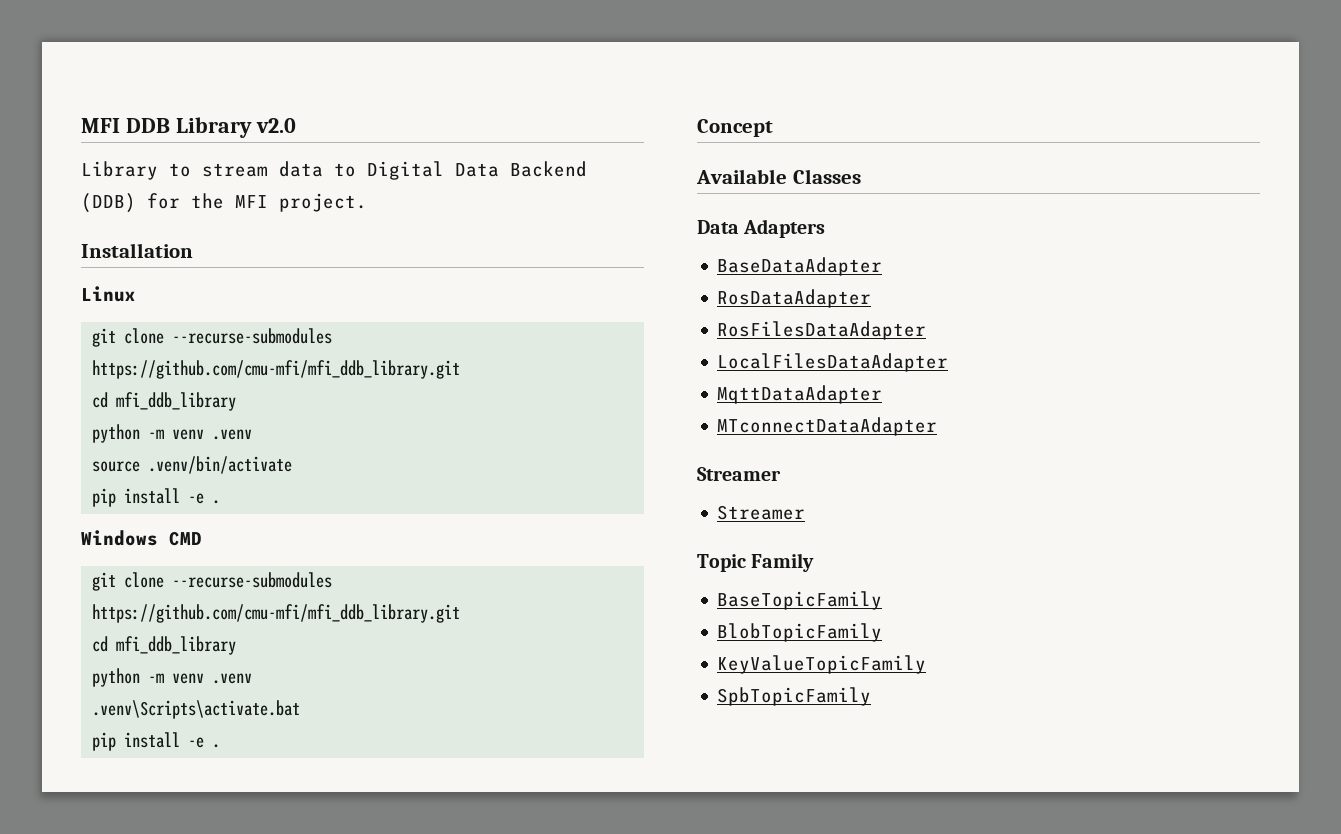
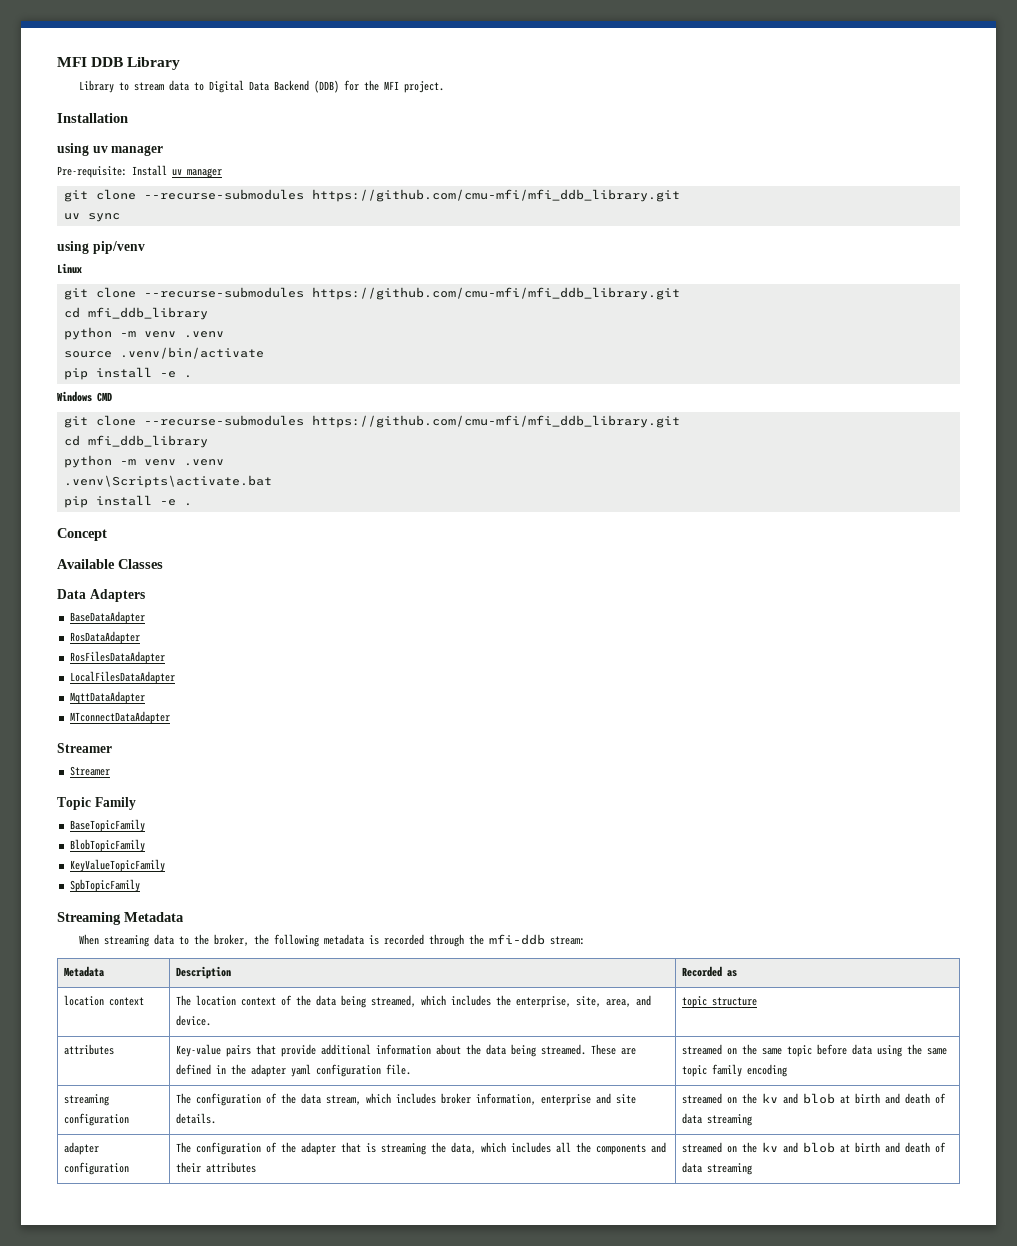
- MFI DDB Library v2.0
+ MFI DDB Library
+ using uv manager
+ Pre-requisite: Install uv manager
+ git clone --recurse-submodules https://github.com/cmu-mfi/mfi_ddb_library.git
+ uv sync
+ using pip/venv
+ Streaming Metadata
+ When streaming data to the broker, the following metadata is recorded through the mfi-ddb stream:
+ Metadata | Description | Recorded as
+ location context | The location context of the data being streamed, which includes the enterprise, site, area, and device. | topic structure
+ attributes | Key-value pairs that provide additional information about the data being streamed. These are defined in the adapter yaml configuration file. | streamed on the same topic before data using the same topic family encoding
+ streaming configuration | The configuration of the data stream, which includes broker information, enterprise and site details. | streamed on the kv and blob at birth and death of data streaming
+ adapter configuration | The configuration of the adapter that is streaming the data, which includes all the components and their attributes | streamed on the kv and blob at birth and death of data streaming

